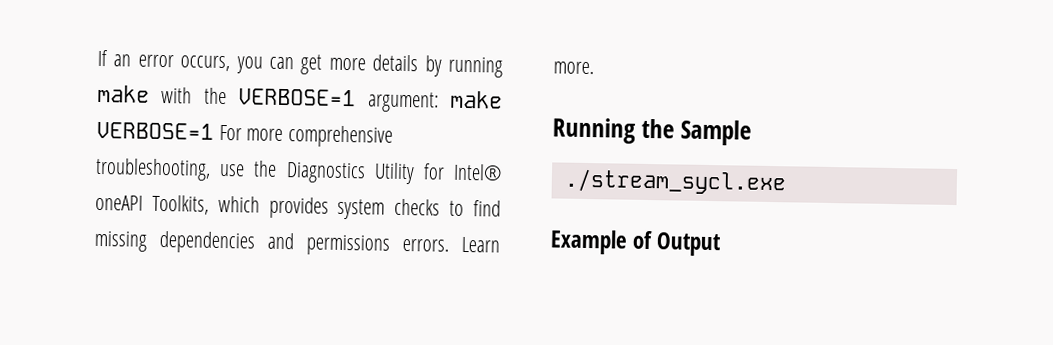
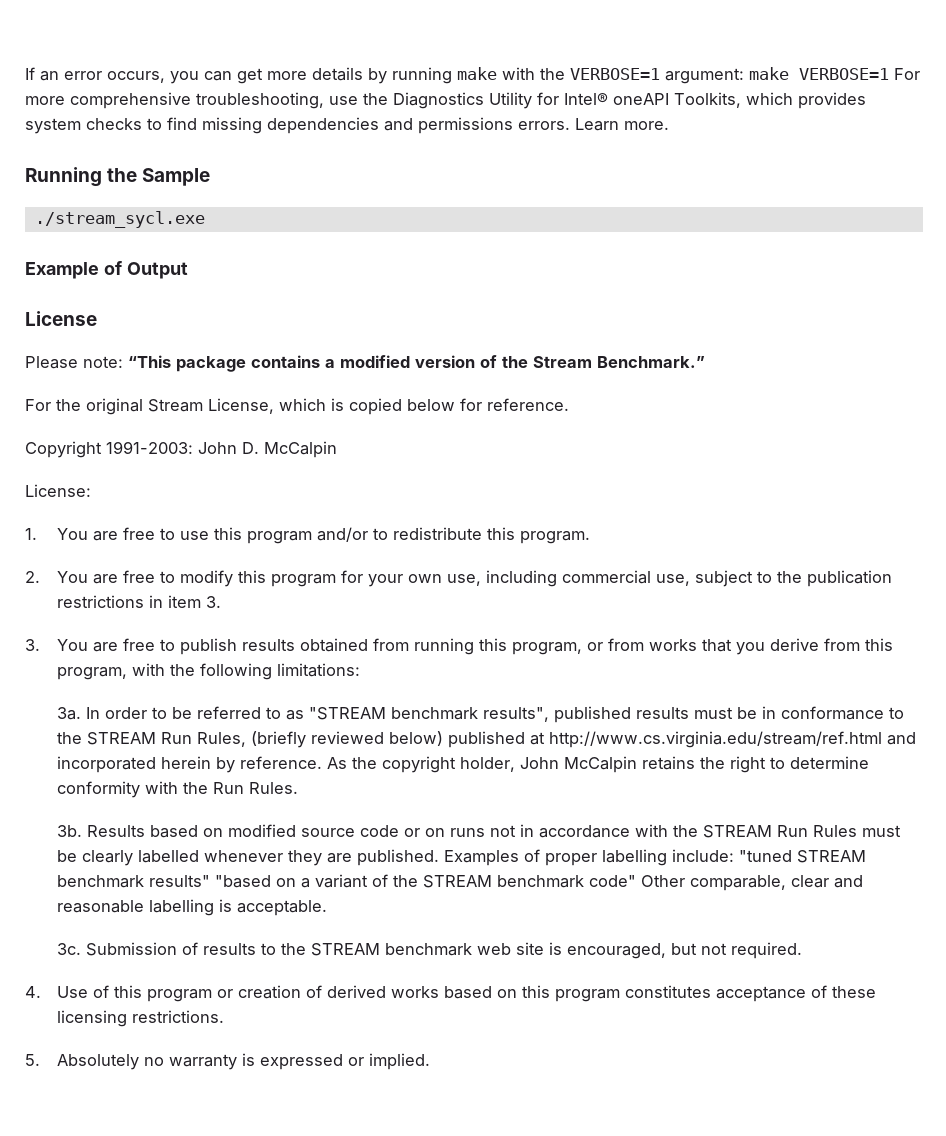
+ License
+ Please note: “This package contains a modified version of the Stream Benchmark.”
+ For the original Stream License, which is copied below for reference.
+ Copyright 1991-2003: John D. McCalpin
+ License:
+ 1. You are free to use this program and/or to redistribute this program.
+ 2. You are free to modify this program for your own use, including commercial use, subject to the publication restrictions in item 3.
+ 3. You are free to publish results obtained from running this program, or from works that you derive from this program, with the following limitations:
+ 3a. In order to be referred to as "STREAM benchmark results", published results must be in conformance to the STREAM Run Rules, (briefly reviewed below) published at http://www.cs.virginia.edu/stream/ref.html and incorporated herein by reference. As the copyright holder, John McCalpin retains the right to determine conformity with the Run Rules.
+ 3b. Results based on modified source code or on runs not in accordance with the STREAM Run Rules must be clearly labelled whenever they are published. Examples of proper labelling include: "tuned STREAM benchmark results" "based on a variant of the STREAM benchmark code" Other comparable, clear and reasonable labelling is acceptable.
+ 3c. Submission of results to the STREAM benchmark web site is encouraged, but not required.
+ 4. Use of this program or creation of derived works based on this program constitutes acceptance of these licensing restrictions.
+ 5. Absolutely no warranty is expressed or implied.

